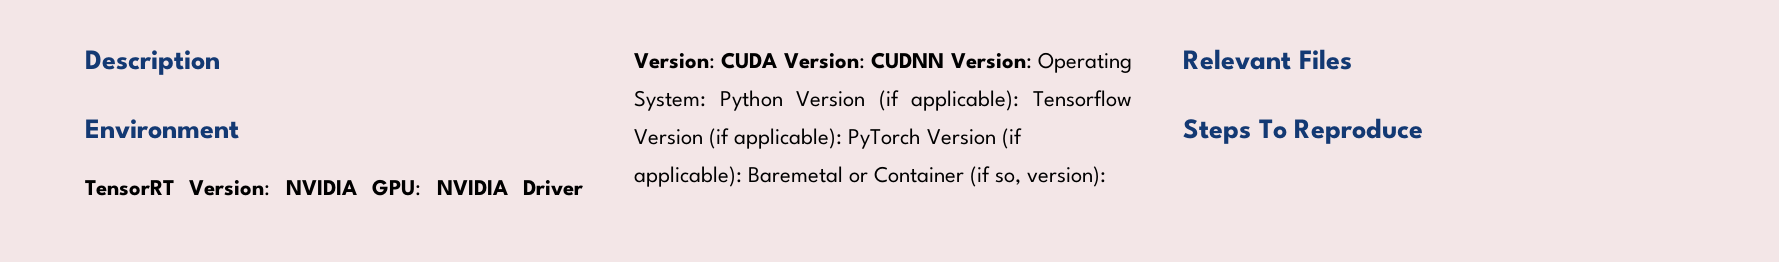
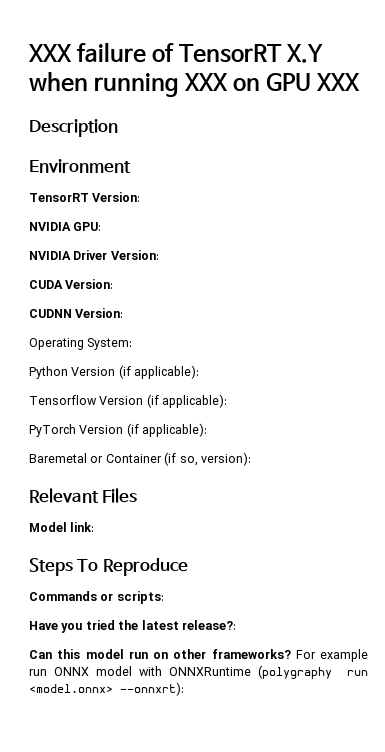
+ XXX failure of TensorRT X.Y when running XXX on GPU XXX
- TensorRT Version: NVIDIA GPU: NVIDIA Driver Version: CUDA Version: CUDNN Version: Operating System: Python Version (if applicable): Tensorflow Version (if applicable): PyTorch Version (if applicable): Baremetal or Container (if so, version):
+ TensorRT Version:
+ NVIDIA GPU:
+ NVIDIA Driver Version:
+ CUDA Version:
+ CUDNN Version:
+ Operating System:
+ Python Version (if applicable):
+ Tensorflow Version (if applicable):
+ PyTorch Version (if applicable):
+ Baremetal or Container (if so, version):
+ Model link:
+ Commands or scripts:
+ Have you tried the latest release?:
+ Can this model run on other frameworks? For example run ONNX model with ONNXRuntime (polygraphy run <model.onnx> --onnxrt):

